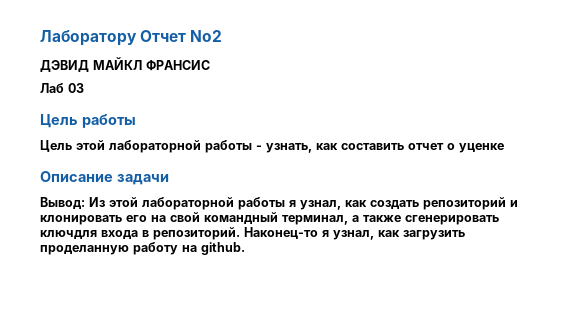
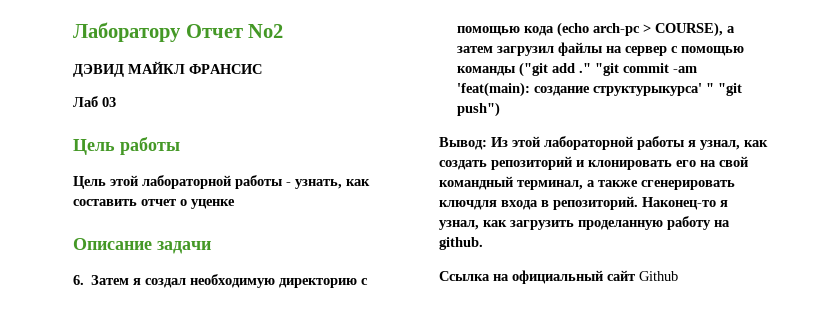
+ 6. Затем я создал необходимую директорию с помощью кода (echo arch-pc > COURSE), а затем загрузил файлы на сервер с помощью команды ("git add ." "git commit -am 'feat(main): создание структурыкурса' " "git push")
+ Ссылка на официальный сайт Github

